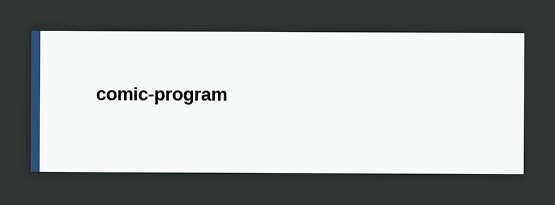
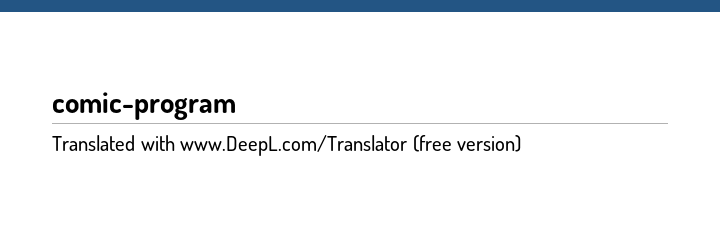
+ Translated with www.DeepL.com/Translator (free version)

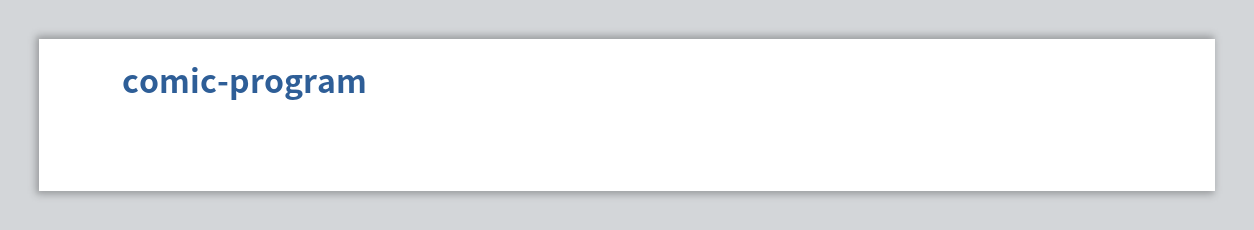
- Translated with www.DeepL.com/Translator (free version)

